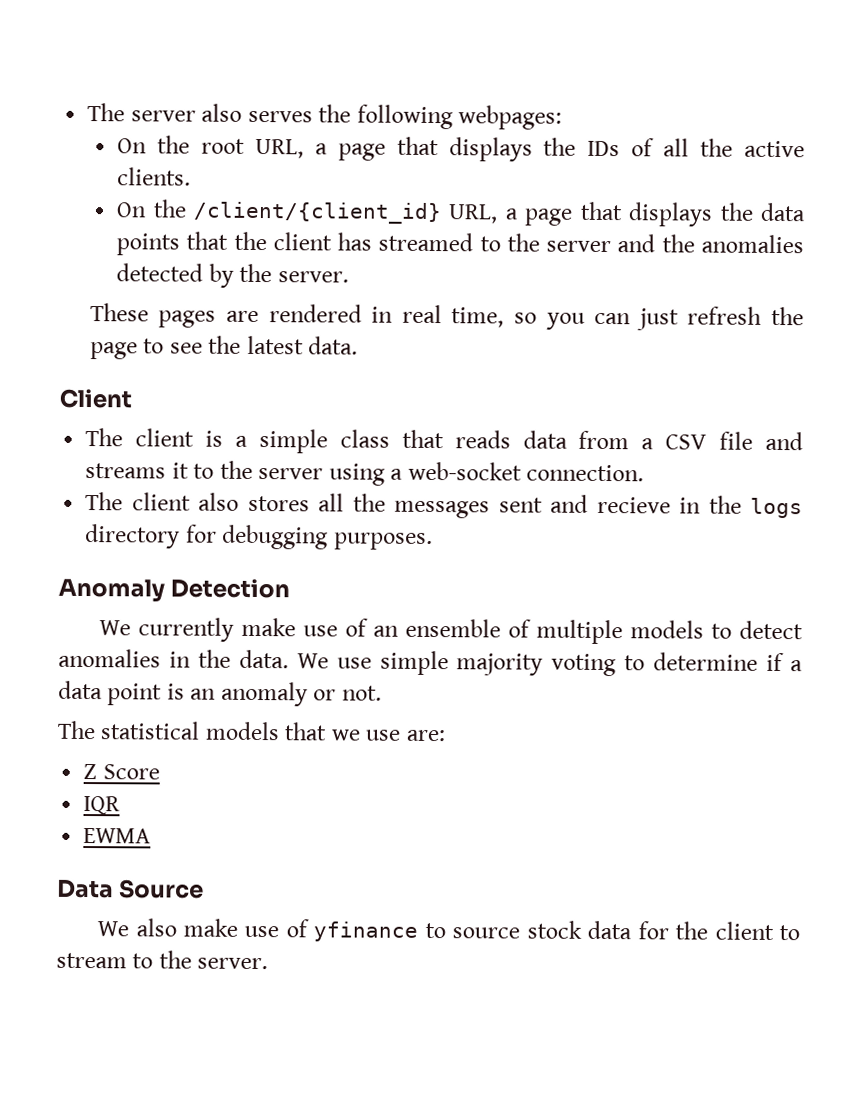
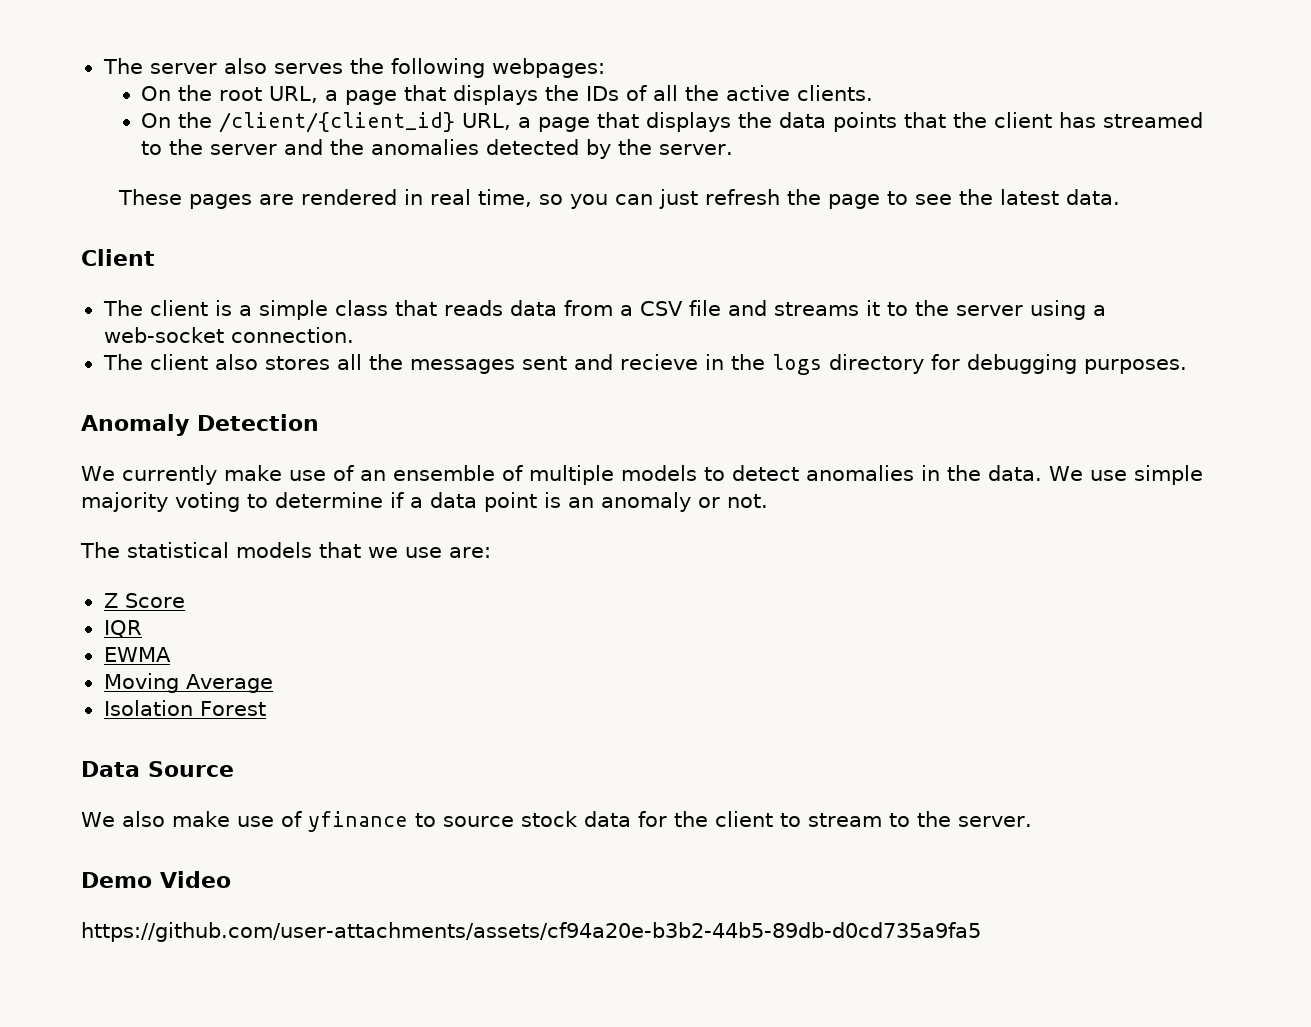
+ Moving Average
+ Isolation Forest
+ Demo Video
+ https://github.com/user-attachments/assets/cf94a20e-b3b2-44b5-89db-d0cd735a9fa5

